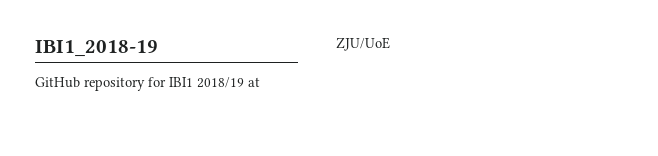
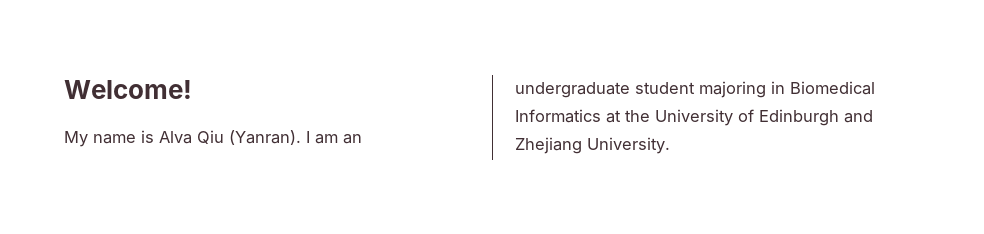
- IBI1_2018-19
- GitHub repository for IBI1 2018/19 at ZJU/UoE
+ Welcome!
+ My name is Alva Qiu (Yanran). I am an undergraduate student majoring in Biomedical Informatics at the University of Edinburgh and Zhejiang University.

